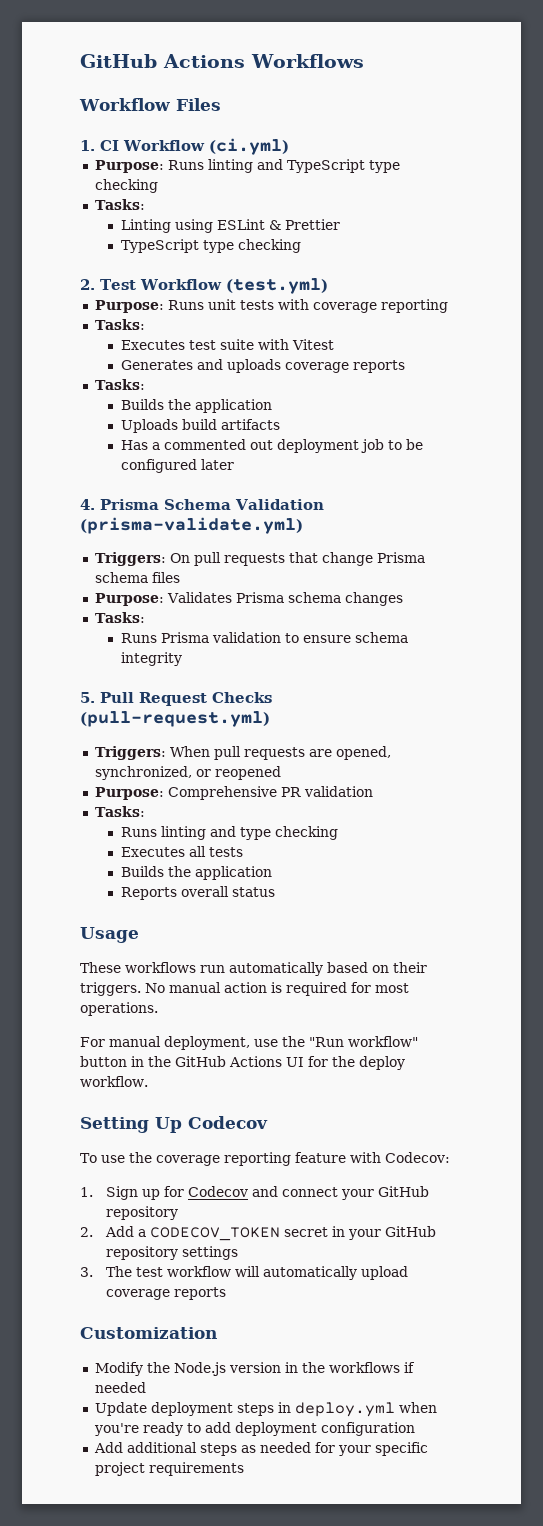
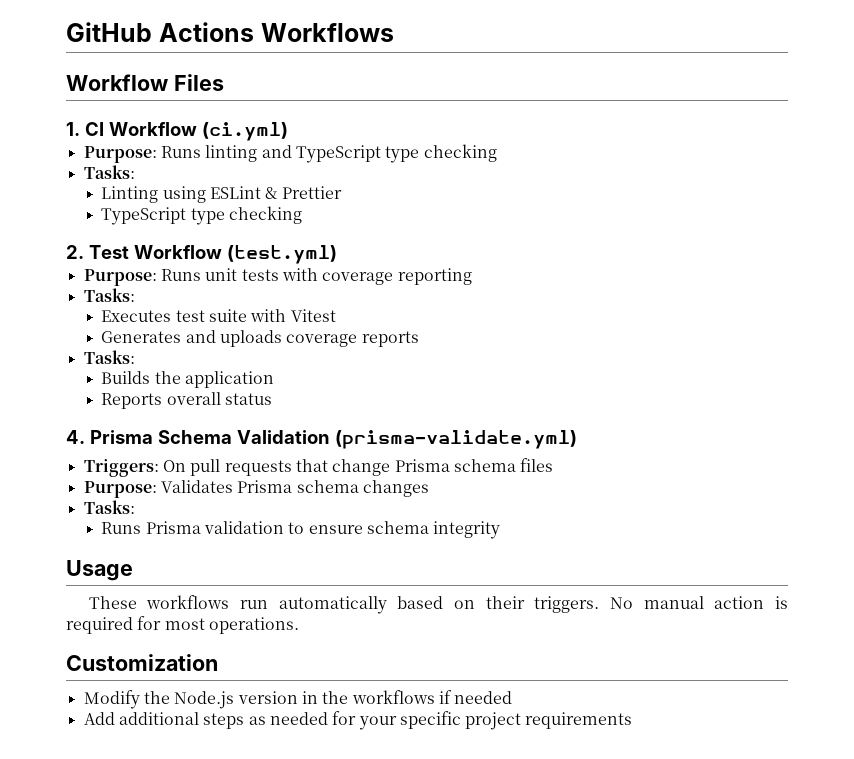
- Uploads build artifacts
- Has a commented out deployment job to be configured later
+ Reports overall status
- 5. Pull Request Checks (pull-request.yml)
- Triggers: When pull requests are opened, synchronized, or reopened
- Purpose: Comprehensive PR validation
- Tasks:
- Runs linting and type checking
- Executes all tests
- Builds the application
- Reports overall status
- For manual deployment, use the "Run workflow" button in the GitHub Actions UI for the deploy workflow.
- Setting Up Codecov
- To use the coverage reporting feature with Codecov:
- 1. Sign up for Codecov and connect your GitHub repository
- 2. Add a CODECOV_TOKEN secret in your GitHub repository settings
- 3. The test workflow will automatically upload coverage reports
- Update deployment steps in deploy.yml when you're ready to add deployment configuration

